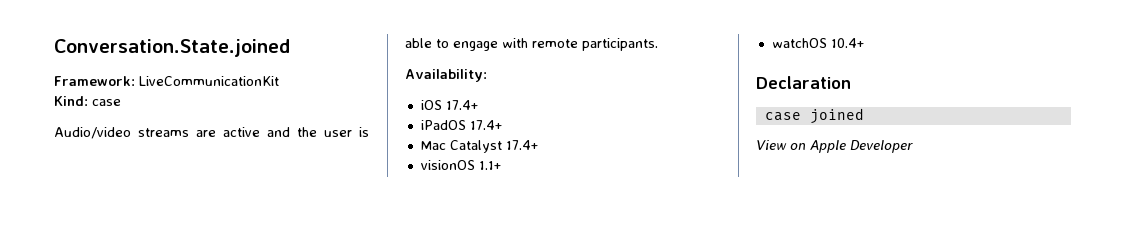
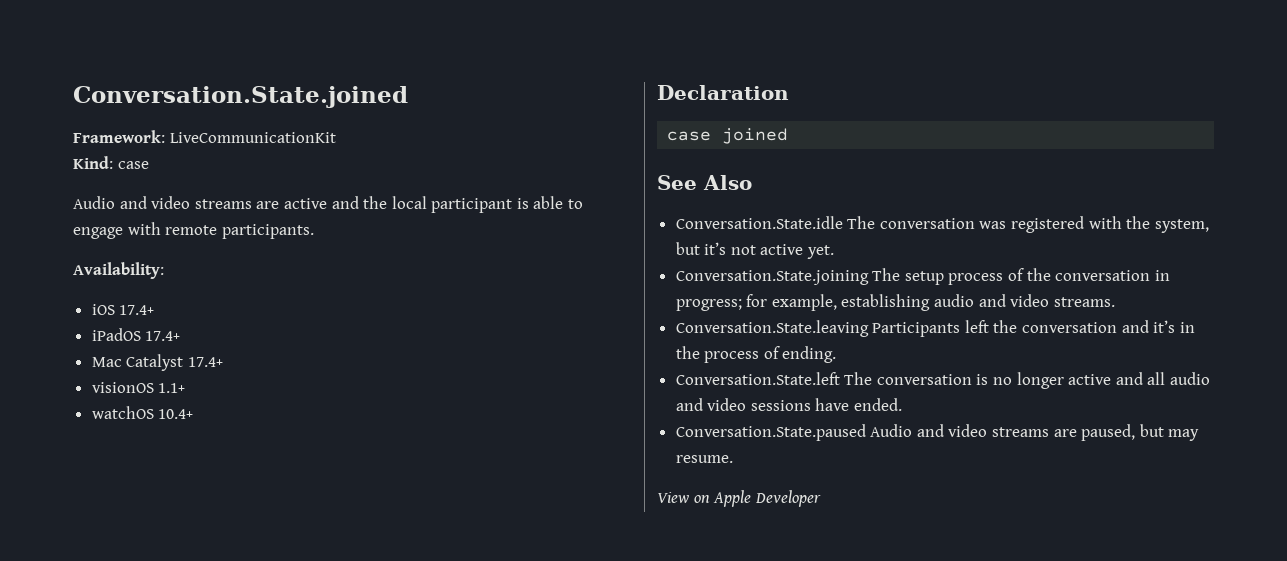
- Audio/video streams are active and the user is able to engage with remote participants.
+ Audio and video streams are active and the local participant is able to engage with remote participants.
+ See Also
+ Conversation.State.idle The conversation was registered with the system, but it’s not active yet.
+ Conversation.State.joining The setup process of the conversation in progress; for example, establishing audio and video streams.
+ Conversation.State.leaving Participants left the conversation and it’s in the process of ending.
+ Conversation.State.left The conversation is no longer active and all audio and video sessions have ended.
+ Conversation.State.paused Audio and video streams are paused, but may resume.

